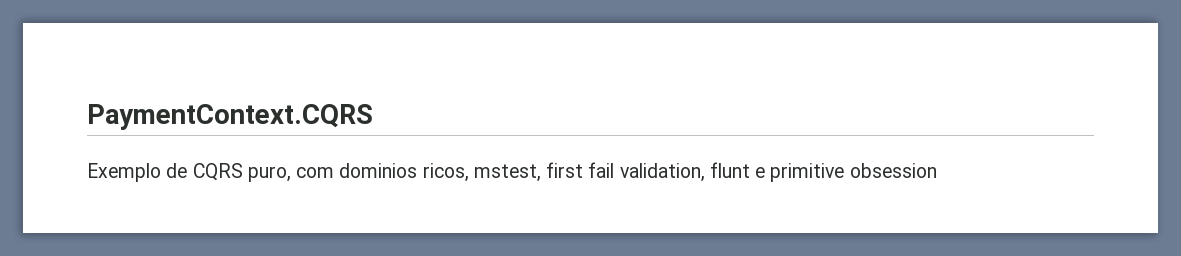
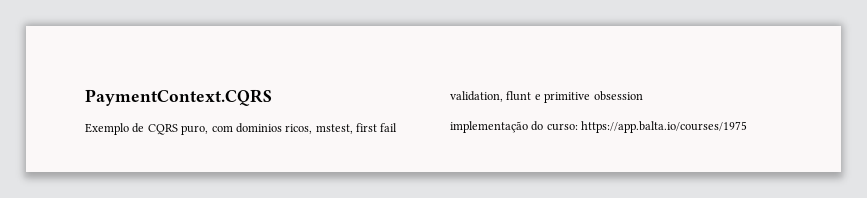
+ implementação do curso: https://app.balta.io/courses/1975

